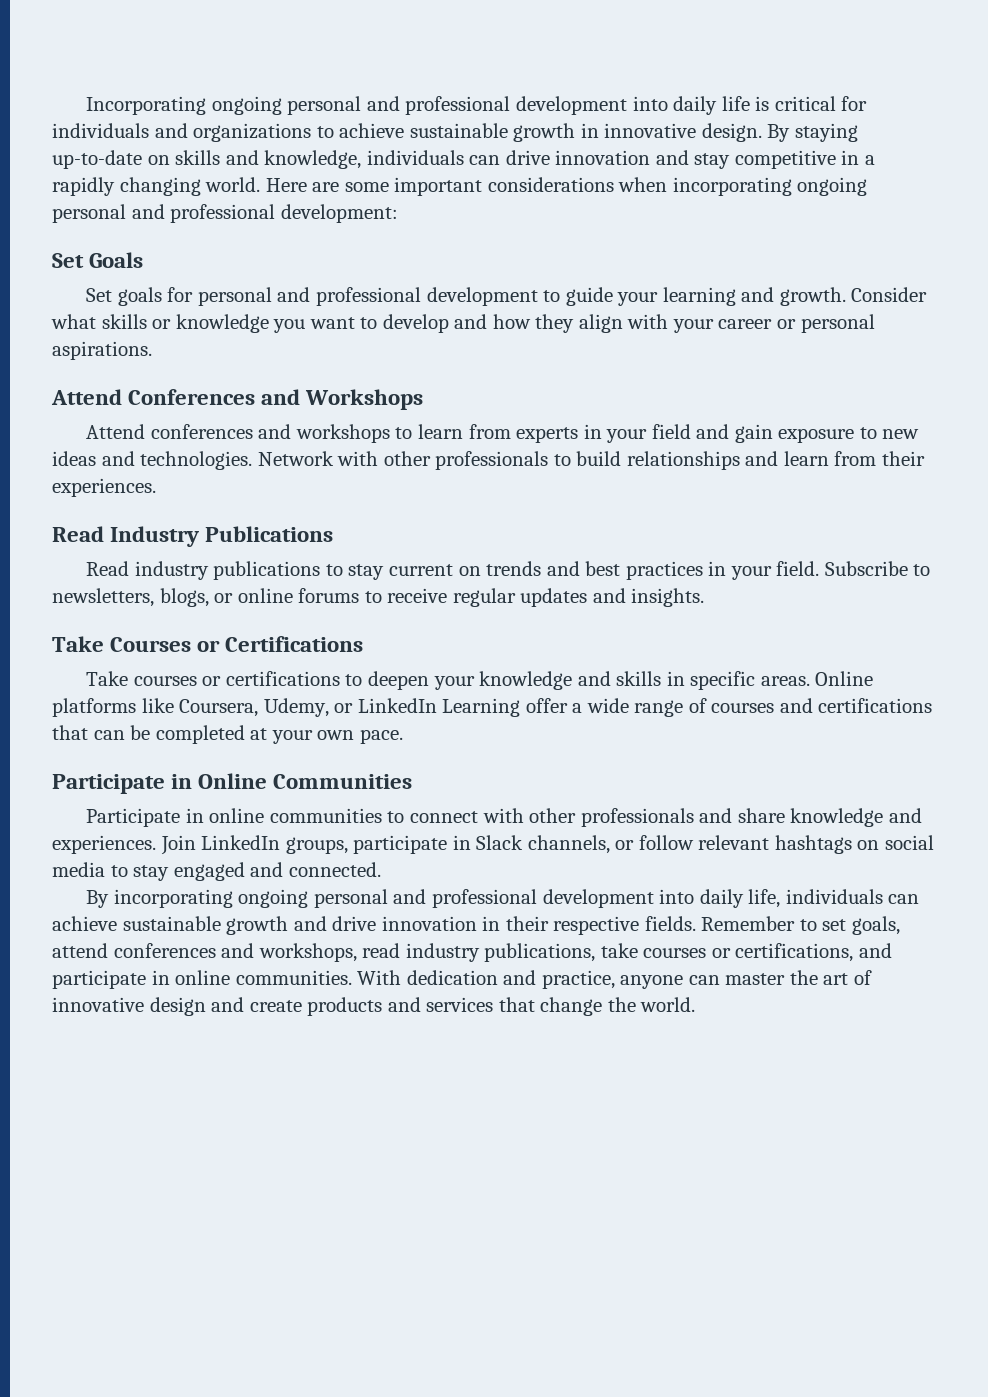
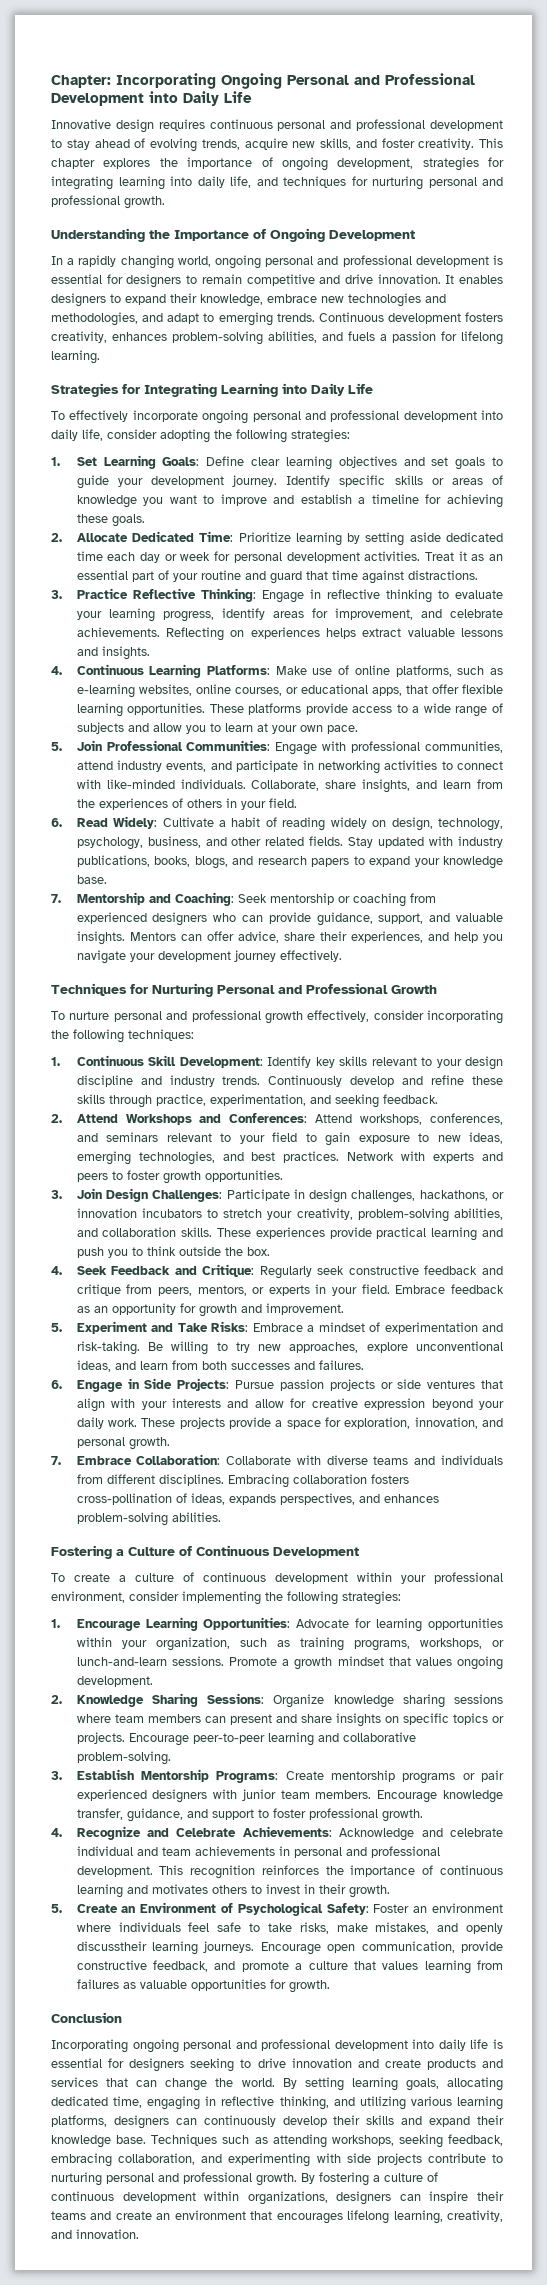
+ Chapter: Incorporating Ongoing Personal and Professional Development into Daily Life
+ Innovative design requires continuous personal and professional development to stay ahead of evolving trends, acquire new skills, and foster creativity. This chapter explores the importance of ongoing development, strategies for integrating learning into daily life, and techniques for nurturing personal and professional growth.
+ Understanding the Importance of Ongoing Development
+ In a rapidly changing world, ongoing personal and professional development is essential for designers to remain competitive and drive innovation. It enables designers to expand their knowledge, embrace new technologies and methodologies, and adapt to emerging trends. Continuous development fosters creativity, enhances problem-solving abilities, and fuels a passion for lifelong learning.
+ Strategies for Integrating Learning into Daily Life
+ To effectively incorporate ongoing personal and professional development into daily life, consider adopting the following strategies:
+ 1. Set Learning Goals: Define clear learning objectives and set goals to guide your development journey. Identify specific skills or areas of knowledge you want to improve and establish a timeline for achieving these goals.
+ 2. Allocate Dedicated Time: Prioritize learning by setting aside dedicated time each day or week for personal development activities. Treat it as an essential part of your routine and guard that time against distractions.
+ 3. Practice Reflective Thinking: Engage in reflective thinking to evaluate your learning progress, identify areas for improvement, and celebrate achievements. Reflecting on experiences helps extract valuable lessons and insights.
+ 4. Continuous Learning Platforms: Make use of online platforms, such as e-learning websites, online courses, or educational apps, that offer flexible learning opportunities. These platforms provide access to a wide range of subjects and allow you to learn at your own pace.
+ 5. Join Professional Communities: Engage with professional communities, attend industry events, and participate in networking activities to connect with like-minded individuals. Collaborate, share insights, and learn from the experiences of others in your field.
+ 6. Read Widely: Cultivate a habit of reading widely on design, technology, psychology, business, and other related fields. Stay updated with industry publications, books, blogs, and research papers to expand your knowledge base.
+ 7. Mentorship and Coaching: Seek mentorship or coaching from experienced designers who can provide guidance, support, and valuable insights. Mentors can offer advice, share their experiences, and help you navigate your development journey effectively.
+ Techniques for Nurturing Personal and Professional Growth
+ To nurture personal and professional growth effectively, consider incorporating the following techniques:
+ 1. Continuous Skill Development: Identify key skills relevant to your design discipline and industry trends. Continuously develop and refine these skills through practice, experimentation, and seeking feedback.
+ 2. Attend Workshops and Conferences: Attend workshops, conferences, and seminars relevant to your field to gain exposure to new ideas, emerging technologies, and best practices. Network with experts and peers to foster growth opportunities.
+ 3. Join Design Challenges: Participate in design challenges, hackathons, or innovation incubators to stretch your creativity, problem-solving abilities, and collaboration skills. These experiences provide practical learning and push you to think outside the box.
+ 4. Seek Feedback and Critique: Regularly seek constructive feedback and critique from peers, mentors, or experts in your field. Embrace feedback as an opportunity for growth and improvement.
+ 5. Experiment and Take Risks: Embrace a mindset of experimentation and risk-taking. Be willing to try new approaches, explore unconventional ideas, and learn from both successes and failures.
+ 6. Engage in Side Projects: Pursue passion projects or side ventures that align with your interests and allow for creative expression beyond your daily work. These projects provide a space for exploration, innovation, and personal growth.
+ 7. Embrace Collaboration: Collaborate with diverse teams and individuals from different disciplines. Embracing collaboration fosters cross-pollination of ideas, expands perspectives, and enhances problem-solving abilities.
+ Fostering a Culture of Continuous Development
+ To create a culture of continuous development within your professional environment, consider implementing the following strategies:
+ 1. Encourage Learning Opportunities: Advocate for learning opportunities within your organization, such as training programs, workshops, or lunch-and-learn sessions. Promote a growth mindset that values ongoing development.
+ 2. Knowledge Sharing Sessions: Organize knowledge sharing sessions where team members can present and share insights on specific topics or projects. Encourage peer-to-peer learning and collaborative problem-solving.
+ 3. Establish Mentorship Programs: Create mentorship programs or pair experienced designers with junior team members. Encourage knowledge transfer, guidance, and support to foster professional growth.
+ 4. Recognize and Celebrate Achievements: Acknowledge and celebrate individual and team achievements in personal and professional development. This recognition reinforces the importance of continuous learning and motivates others to invest in their growth.
+ 5. Create an Environment of Psychological Safety: Foster an environment where individuals feel safe to take risks, make mistakes, and openly discusstheir learning journeys. Encourage open communication, provide constructive feedback, and promote a culture that values learning from failures as valuable opportunities for growth.
+ Conclusion
- Incorporating ongoing personal and professional development into daily life is critical for individuals and organizations to achieve sustainable growth in innovative design. By staying up-to-date on skills and knowledge, individuals can drive innovation and stay competitive in a rapidly changing world. Here are some important considerations when incorporating ongoing personal and professional development:
- Set Goals
- Set goals for personal and professional development to guide your learning and growth. Consider what skills or knowledge you want to develop and how they align with your career or personal aspirations.
- Attend Conferences and Workshops
- Attend conferences and workshops to learn from experts in your field and gain exposure to new ideas and technologies. Network with other professionals to build relationships and learn from their experiences.
- Read Industry Publications
- Read industry publications to stay current on trends and best practices in your field. Subscribe to newsletters, blogs, or online forums to receive regular updates and insights.
- Take Courses or Certifications
- Take courses or certifications to deepen your knowledge and skills in specific areas. Online platforms like Coursera, Udemy, or LinkedIn Learning offer a wide range of courses and certifications that can be completed at your own pace.
- Participate in Online Communities
- Participate in online communities to connect with other professionals and share knowledge and experiences. Join LinkedIn groups, participate in Slack channels, or follow relevant hashtags on social media to stay engaged and connected.
- By incorporating ongoing personal and professional development into daily life, individuals can achieve sustainable growth and drive innovation in their respective fields. Remember to set goals, attend conferences and workshops, read industry publications, take courses or certifications, and participate in online communities. With dedication and practice, anyone can master the art of innovative design and create products and services that change the world.
+ Incorporating ongoing personal and professional development into daily life is essential for designers seeking to drive innovation and create products and services that can change the world.
+ By setting learning goals, allocating dedicated time, engaging in reflective thinking, and utilizing various learning platforms, designers can continuously develop their skills and expand their knowledge base. Techniques such as attending workshops, seeking feedback, embracing collaboration, and experimenting with side projects contribute to nurturing personal and professional growth. By fostering a culture of continuous development within organizations, designers can inspire their teams and create an environment that encourages lifelong learning, creativity, and innovation.

